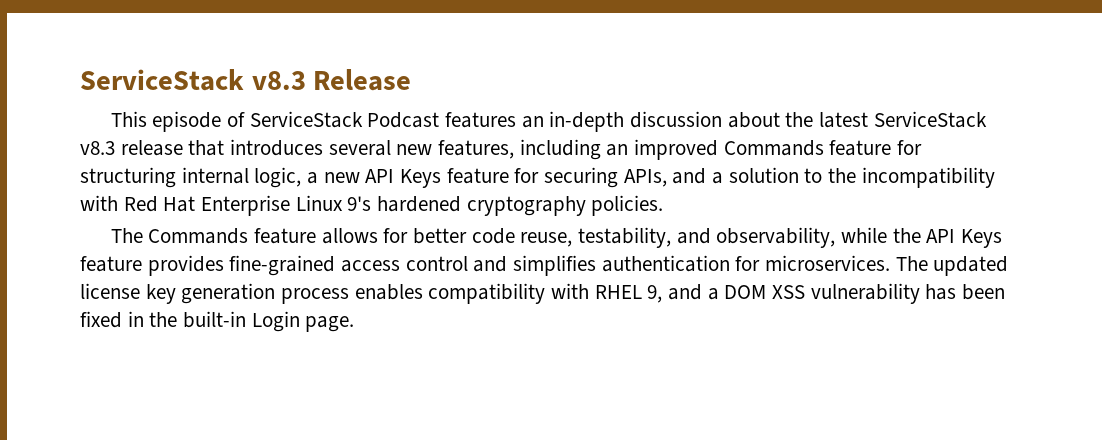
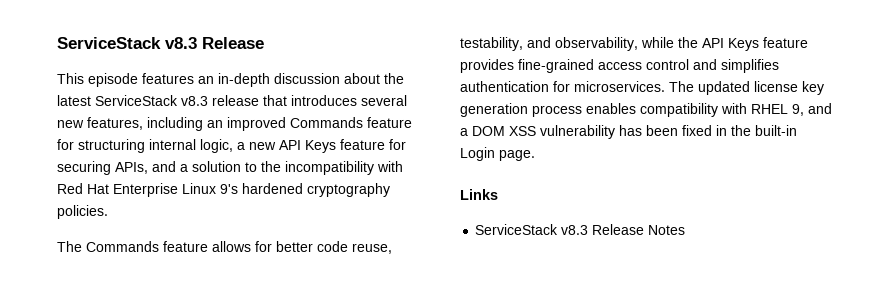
- This episode of ServiceStack Podcast features an in-depth discussion about the latest ServiceStack v8.3 release that introduces several new features, including an improved Commands feature for structuring internal logic, a new API Keys feature for securing APIs, and a solution to the incompatibility with Red Hat Enterprise Linux 9's hardened cryptography policies.
+ This episode features an in-depth discussion about the latest ServiceStack v8.3 release that introduces several new features, including an improved Commands feature for structuring internal logic, a new API Keys feature for securing APIs, and a solution to the incompatibility with Red Hat Enterprise Linux 9's hardened cryptography policies.
+ Links
+ ServiceStack v8.3 Release Notes

